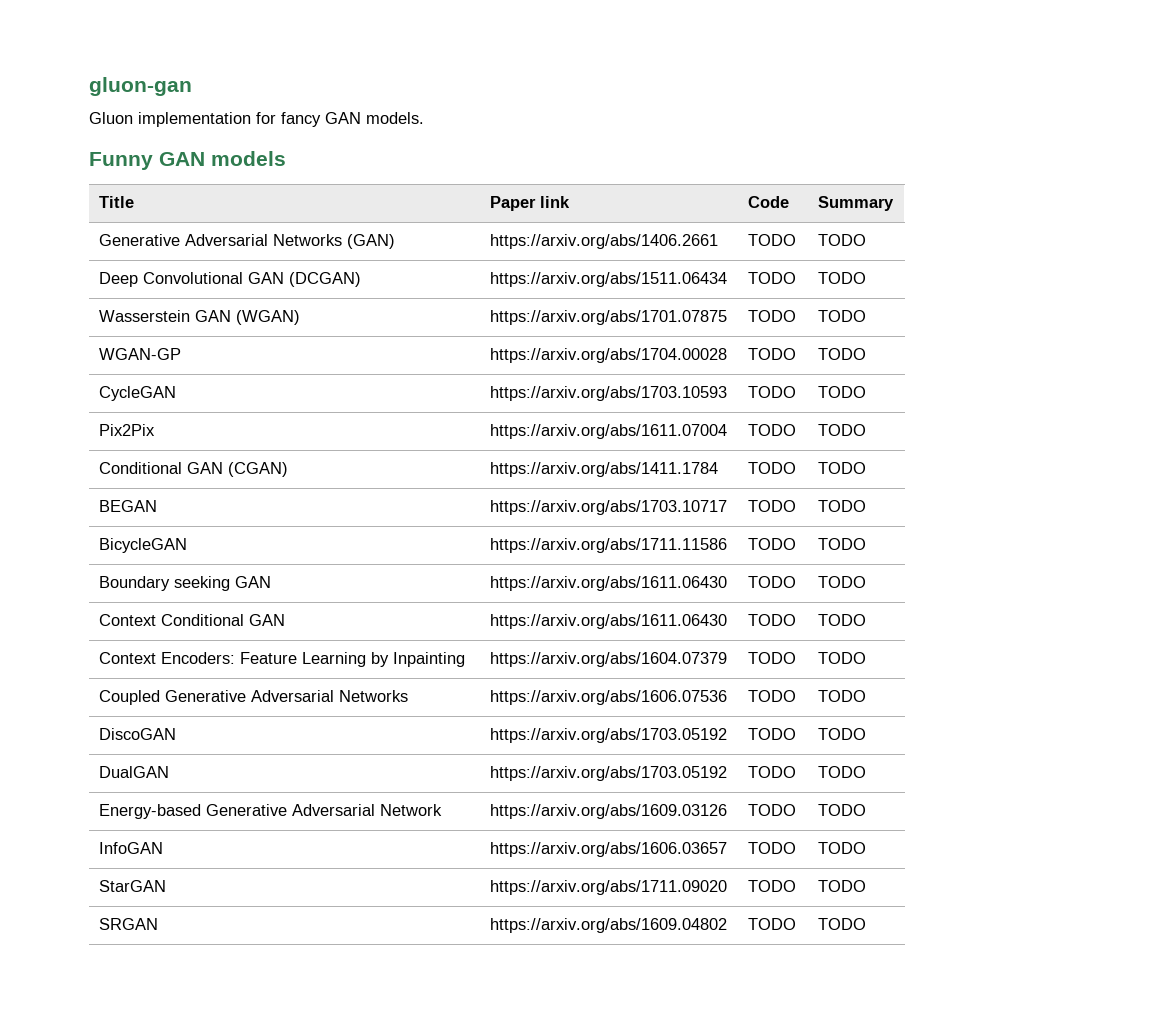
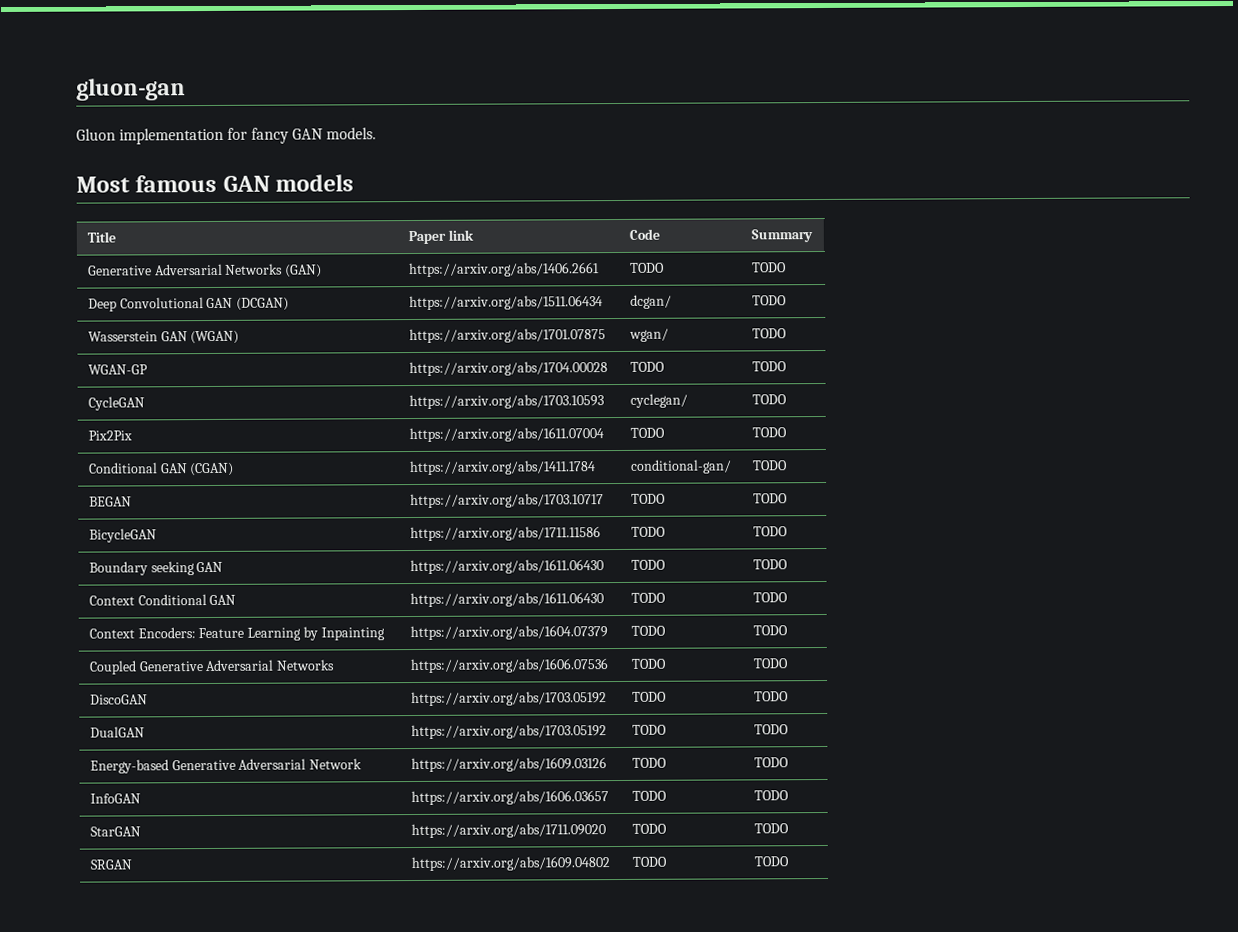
- Funny GAN models
+ Most famous GAN models
- Deep Convolutional GAN (DCGAN) | https://arxiv.org/abs/1511.06434 | TODO | TODO
+ Deep Convolutional GAN (DCGAN) | https://arxiv.org/abs/1511.06434 | dcgan/ | TODO
- Wasserstein GAN (WGAN) | https://arxiv.org/abs/1701.07875 | TODO | TODO
+ Wasserstein GAN (WGAN) | https://arxiv.org/abs/1701.07875 | wgan/ | TODO
- CycleGAN | https://arxiv.org/abs/1703.10593 | TODO | TODO
+ CycleGAN | https://arxiv.org/abs/1703.10593 | cyclegan/ | TODO
- Conditional GAN (CGAN) | https://arxiv.org/abs/1411.1784 | TODO | TODO
+ Conditional GAN (CGAN) | https://arxiv.org/abs/1411.1784 | conditional-gan/ | TODO

